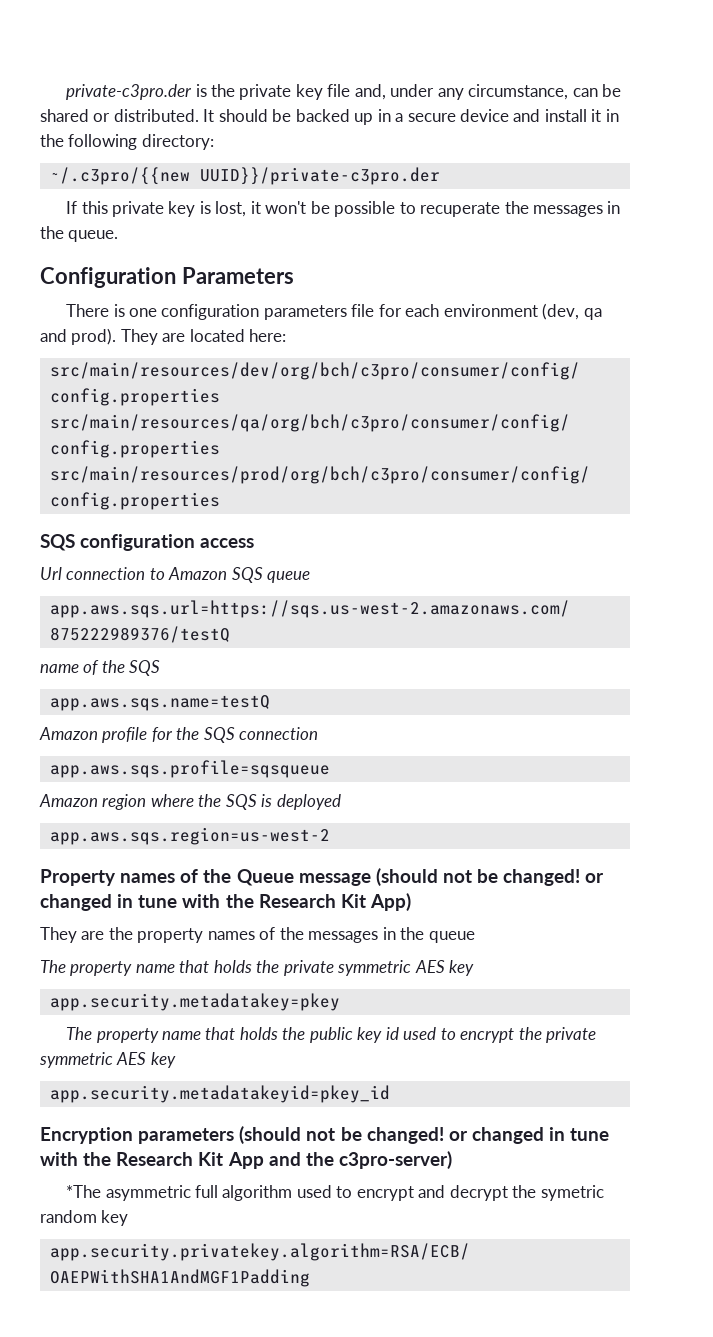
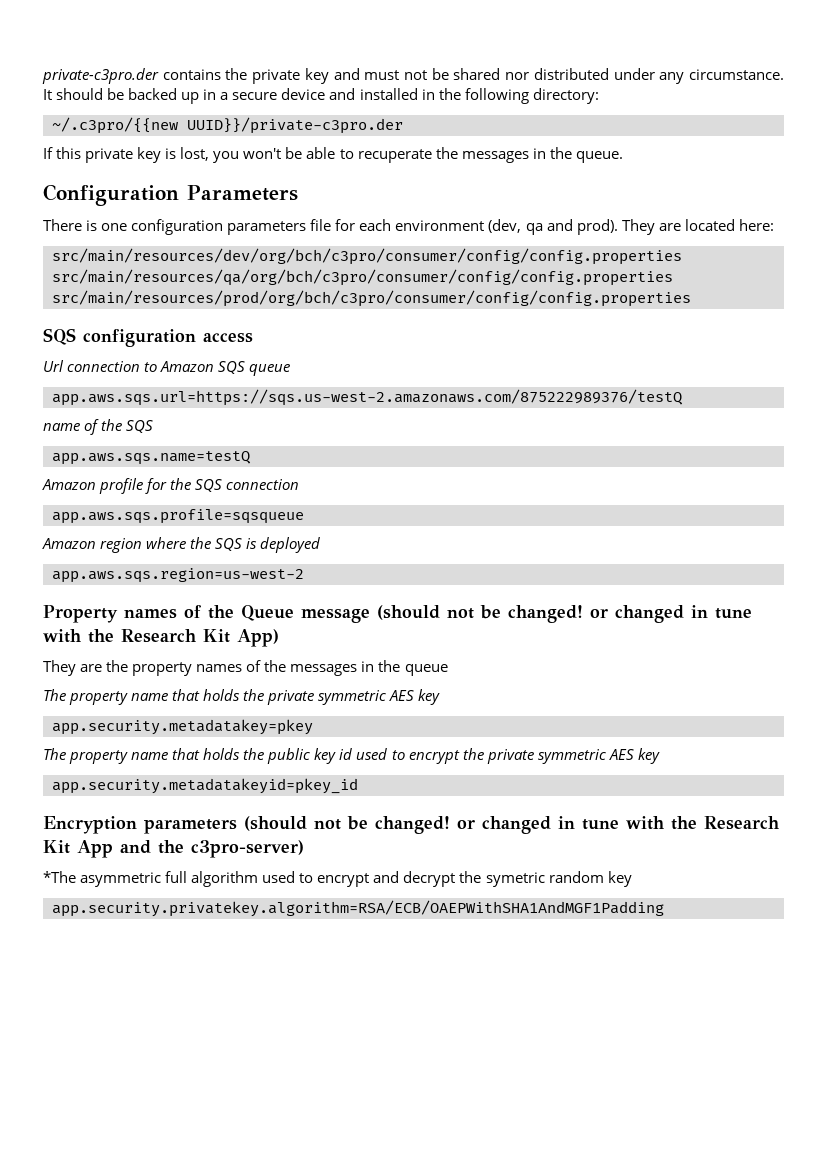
- private-c3pro.der is the private key file and, under any circumstance, can be shared or distributed.
+ private-c3pro.der contains the private key and must not be shared nor distributed under any circumstance.
- It should be backed up in a secure device and install it in the following directory:
+ It should be backed up in a secure device and installed in the following directory:
- If this private key is lost, it won't be possible to recuperate the messages in the queue.
+ If this private key is lost, you won't be able to recuperate the messages in the queue.

